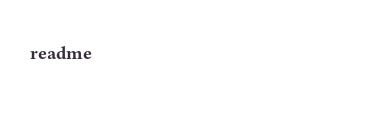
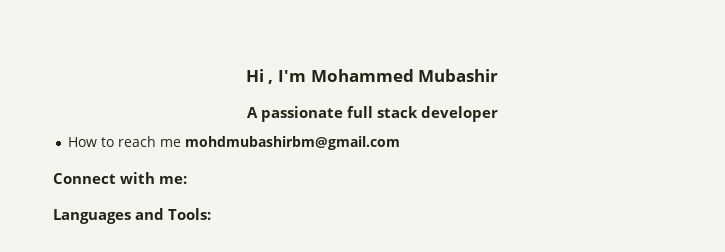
- readme
+ Hi , I'm Mohammed Mubashir
+ A passionate full stack developer
+ How to reach me mohdmubashirbm@gmail.com
+ Connect with me:
+ Languages and Tools:

